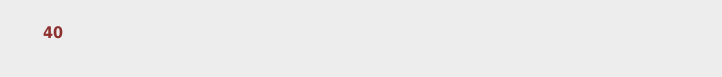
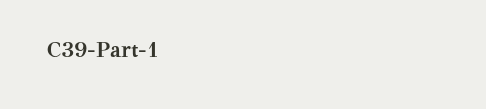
- 40
+ C39-Part-1

